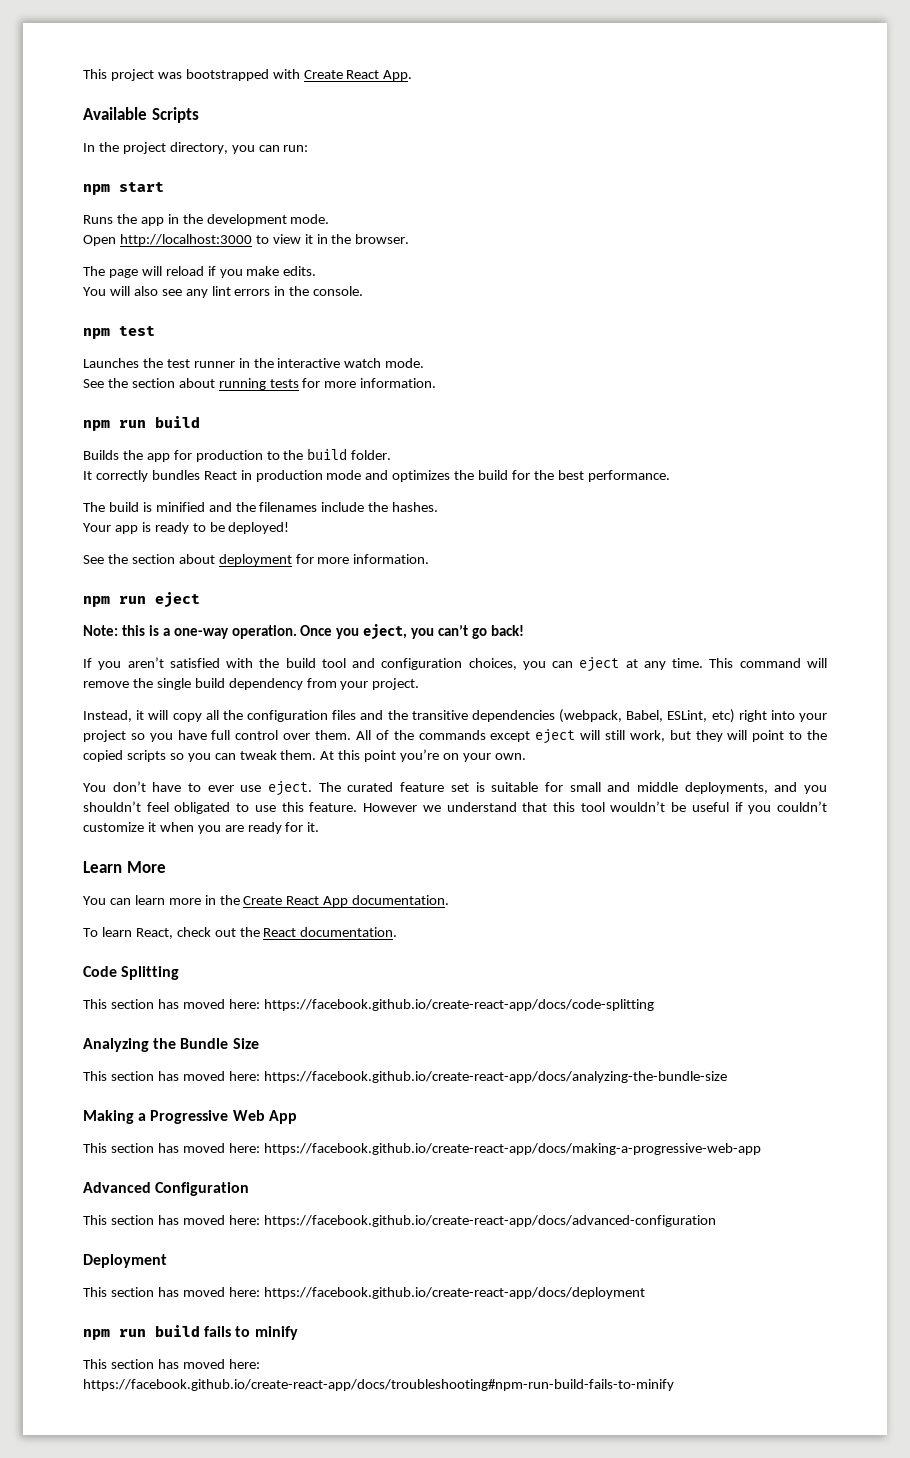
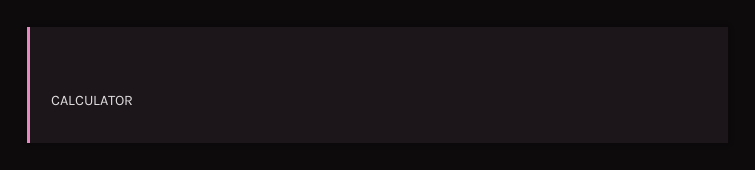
- This project was bootstrapped with Create React App.
- Available Scripts
- In the project directory, you can run:
- npm start
- Runs the app in the development mode.
- Open http://localhost:3000 to view it in the browser.
- The page will reload if you make edits.
- You will also see any lint errors in the console.
- npm test
- Launches the test runner in the interactive watch mode.
- See the section about running tests for more information.
- npm run build
- Builds the app for production to the build folder.
- It correctly bundles React in production mode and optimizes the build for the best performance.
- The build is minified and the filenames include the hashes.
- Your app is ready to be deployed!
- See the section about deployment for more information.
- npm run eject
- Note: this is a one-way operation. Once you eject, you can’t go back!
- If you aren’t satisfied with the build tool and configuration choices, you can eject at any time. This command will remove the single build dependency from your project.
- Instead, it will copy all the configuration files and the transitive dependencies (webpack, Babel, ESLint, etc) right into your project so you have full control over them. All of the commands except eject will still work, but they will point to the copied scripts so you can tweak them. At this point you’re on your own.
- You don’t have to ever use eject. The curated feature set is suitable for small and middle deployments, and you shouldn’t feel obligated to use this feature. However we understand that this tool wouldn’t be useful if you couldn’t customize it when you are ready for it.
- Learn More
- You can learn more in the Create React App documentation.
- To learn React, check out the React documentation.
- Code Splitting
- This section has moved here: https://facebook.github.io/create-react-app/docs/code-splitting
- Analyzing the Bundle Size
- This section has moved here: https://facebook.github.io/create-react-app/docs/analyzing-the-bundle-size
- Making a Progressive Web App
- This section has moved here: https://facebook.github.io/create-react-app/docs/making-a-progressive-web-app
- Advanced Configuration
- This section has moved here: https://facebook.github.io/create-react-app/docs/advanced-configuration
- Deployment
- This section has moved here: https://facebook.github.io/create-react-app/docs/deployment
- npm run build fails to minify
- This section has moved here: https://facebook.github.io/create-react-app/docs/troubleshooting#npm-run-build-fails-to-minify
+ CALCULATOR

